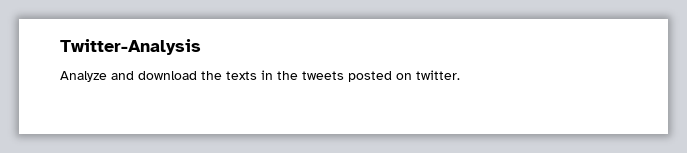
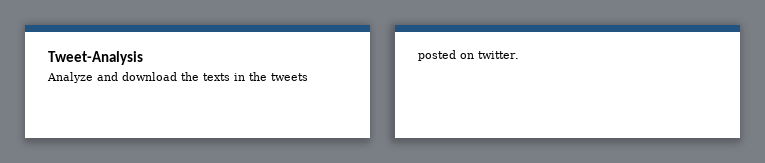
- Twitter-Analysis
+ Tweet-Analysis

